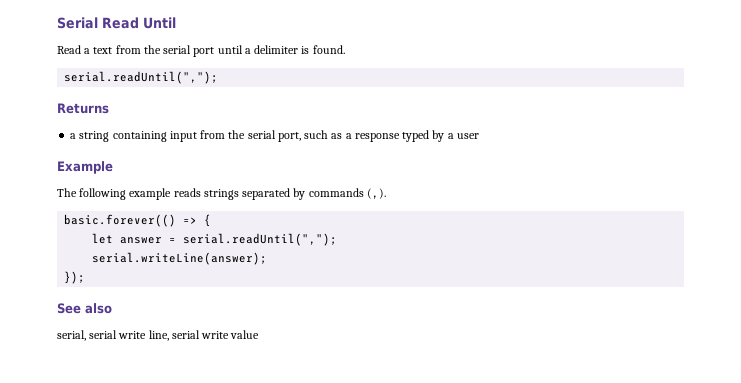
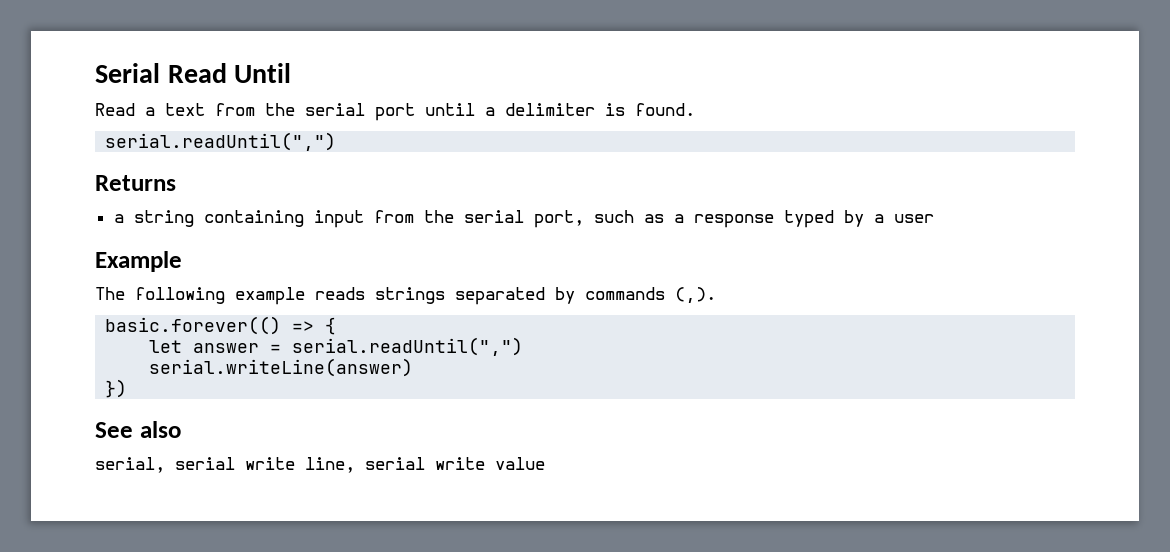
  Read a text from the serial port until a delimiter is found.
- serial.readUntil(",");
+ serial.readUntil(",")
- let answer = serial.readUntil(",");
- serial.writeLine(answer);
- });
+ let answer = serial.readUntil(",")
+ serial.writeLine(answer)
+ })

